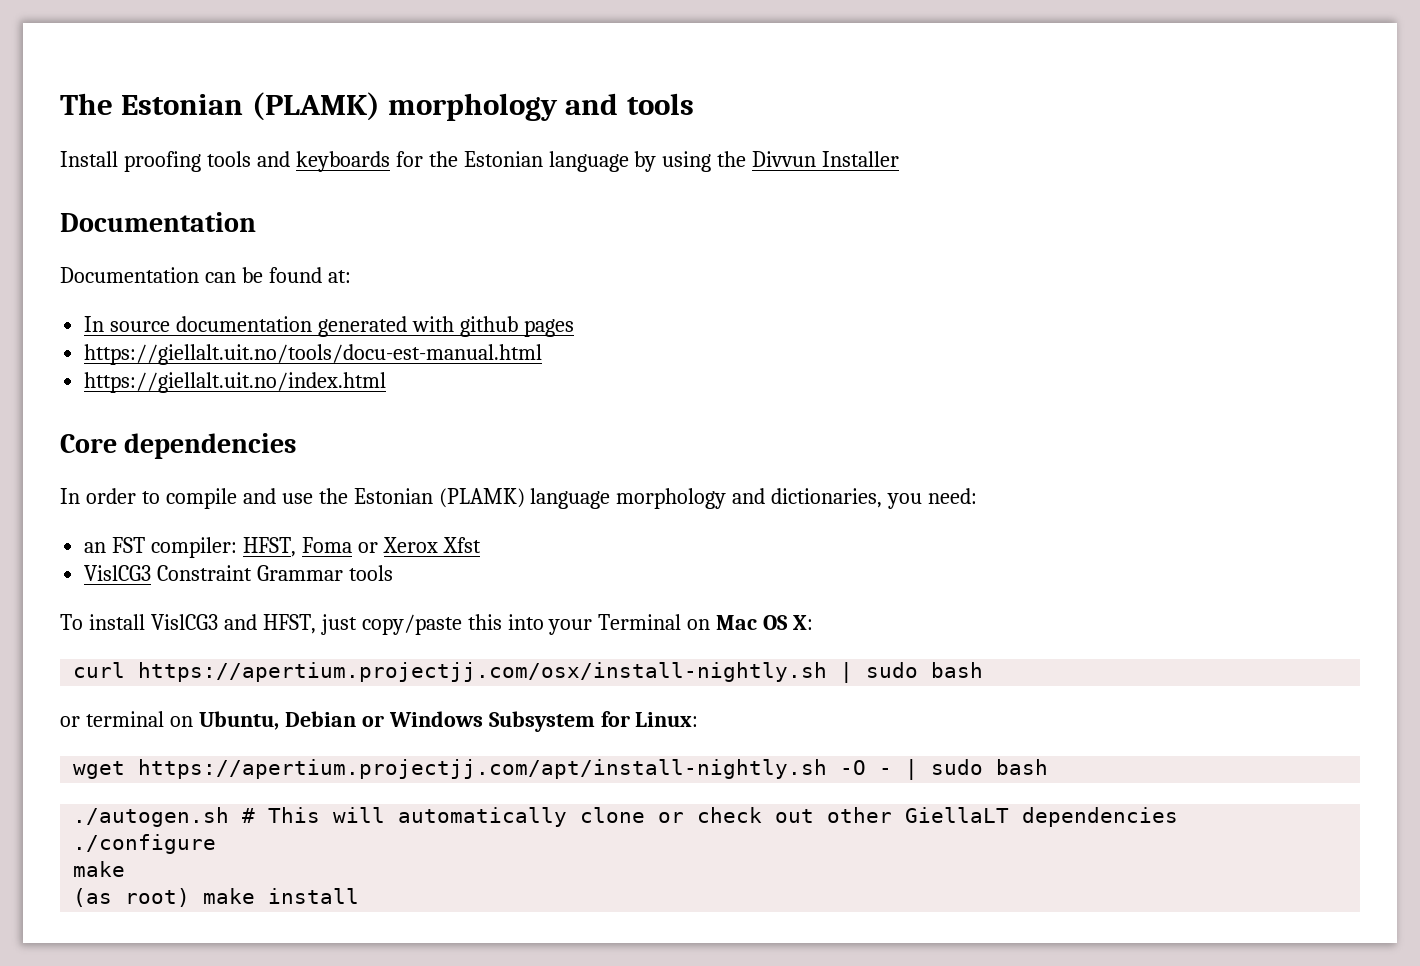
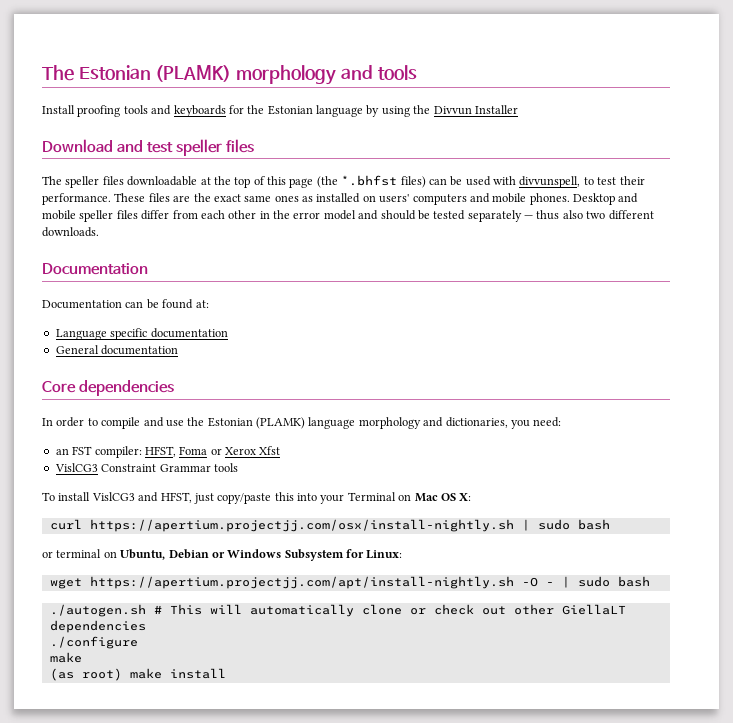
+ Download and test speller files
+ The speller files downloadable at the top of this page (the *.bhfst files) can be used with divvunspell, to test their performance. These files are the exact same ones as installed on users' computers and mobile phones. Desktop and mobile speller files differ from each other in the error model and should be tested separately — thus also two different downloads.
- In source documentation generated with github pages
- https://giellalt.uit.no/tools/docu-est-manual.html
- https://giellalt.uit.no/index.html
+ Language specific documentation
+ General documentation

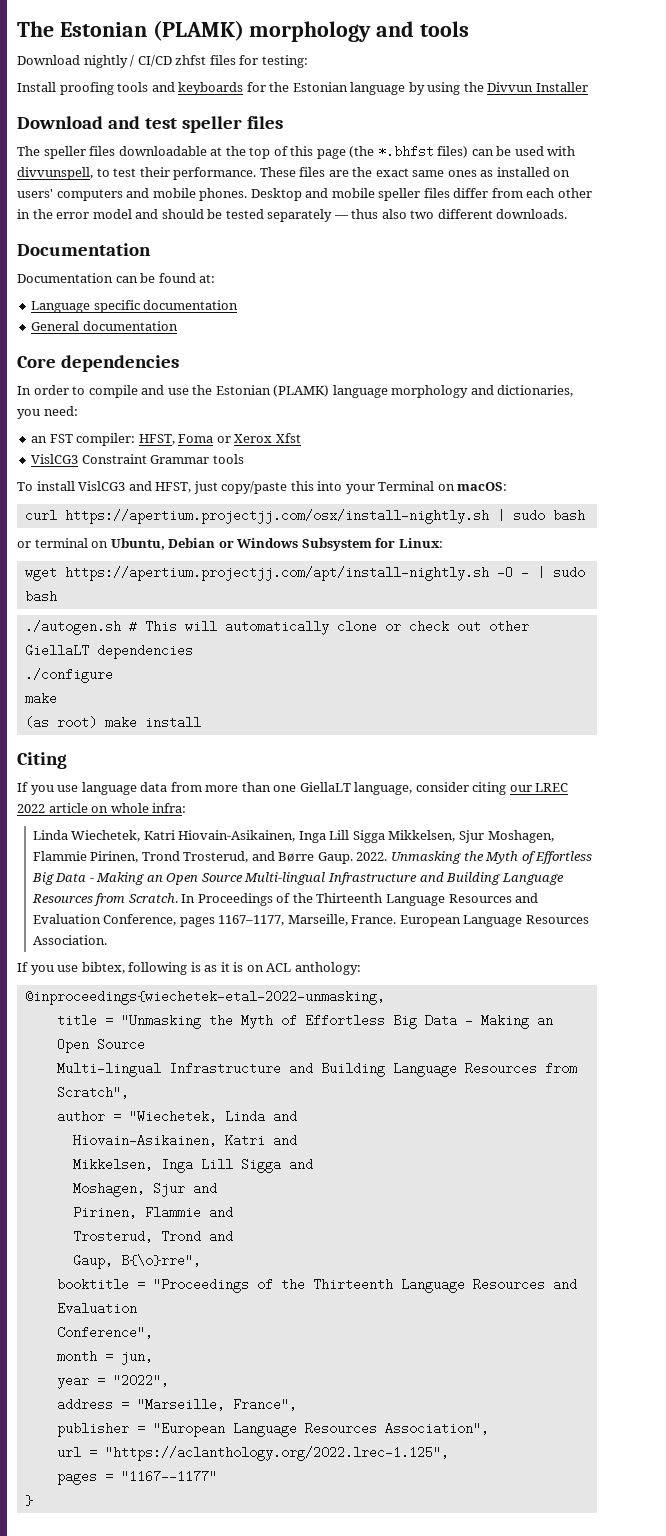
+ Download nightly / CI/CD zhfst files for testing:
- To install VislCG3 and HFST, just copy/paste this into your Terminal on Mac OS X:
+ To install VislCG3 and HFST, just copy/paste this into your Terminal on macOS:
+ Citing
+ If you use language data from more than one GiellaLT language, consider citing our LREC 2022 article on whole infra:
+ Linda Wiechetek, Katri Hiovain-Asikainen, Inga Lill Sigga Mikkelsen, Sjur Moshagen, Flammie Pirinen, Trond Trosterud, and Børre Gaup. 2022. Unmasking the Myth of Effortless Big Data - Making an Open Source Multi-lingual Infrastructure and Building Language Resources from Scratch. In Proceedings of the Thirteenth Language Resources and Evaluation Conference, pages 1167–1177, Marseille, France. European Language Resources Association.
+ If you use bibtex, following is as it is on ACL anthology:
+ @inproceedings{wiechetek-etal-2022-unmasking,
+ title = "Unmasking the Myth of Effortless Big Data - Making an Open Source
+ Multi-lingual Infrastructure and Building Language Resources from Scratch",
+ author = "Wiechetek, Linda and
+ Hiovain-Asikainen, Katri and
+ Mikkelsen, Inga Lill Sigga and
+ Moshagen, Sjur and
+ Pirinen, Flammie and
+ Trosterud, Trond and
+ Gaup, B{\o}rre",
+ booktitle = "Proceedings of the Thirteenth Language Resources and Evaluation
+ Conference",
+ month = jun,
+ year = "2022",
+ address = "Marseille, France",
+ publisher = "European Language Resources Association",
+ url = "https://aclanthology.org/2022.lrec-1.125",
+ pages = "1167--1177"
+ }

